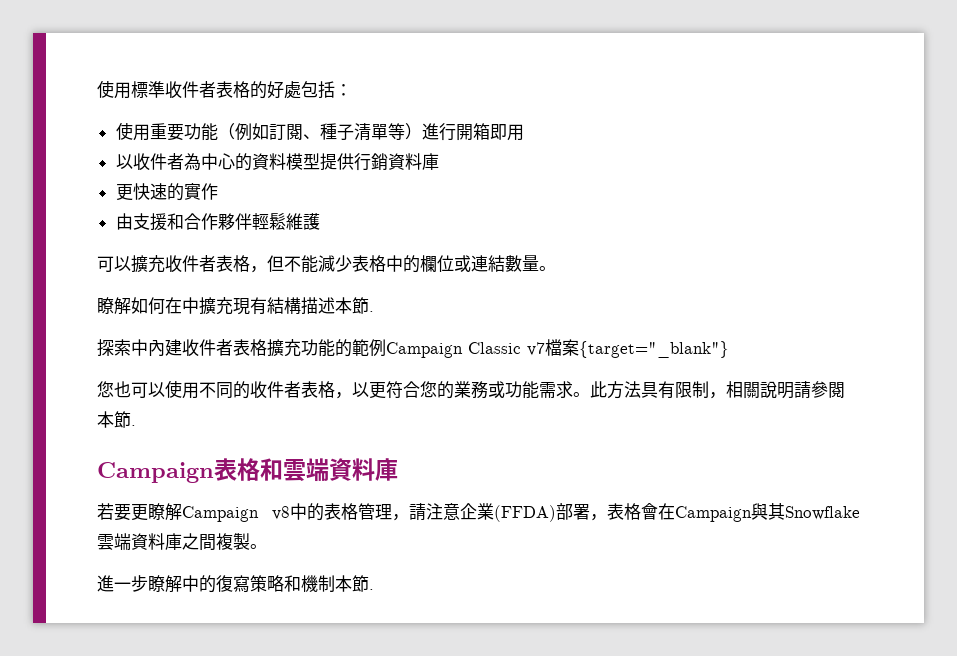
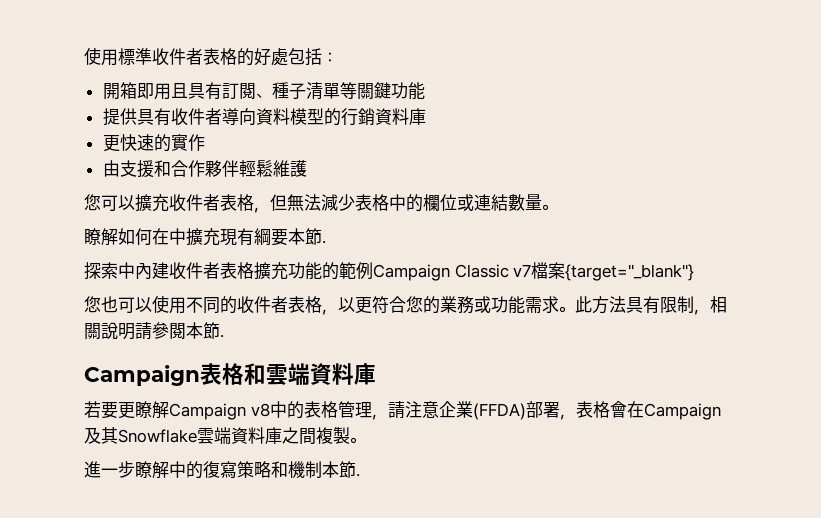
- 使用重要功能（例如訂閱、種子清單等）進行開箱即用
- 以收件者為中心的資料模型提供行銷資料庫
+ 開箱即用且具有訂閱、種子清單等關鍵功能
+ 提供具有收件者導向資料模型的行銷資料庫
- 可以擴充收件者表格，但不能減少表格中的欄位或連結數量。
+ 您可以擴充收件者表格，但無法減少表格中的欄位或連結數量。
- 瞭解如何在中擴充現有結構描述本節.
+ 瞭解如何在中擴充現有綱要本節.
- 若要更瞭解Campaign v8中的表格管理，請注意企業(FFDA)部署，表格會在Campaign與其Snowflake雲端資料庫之間複製。
+ 若要更瞭解Campaign v8中的表格管理，請注意企業(FFDA)部署，表格會在Campaign及其Snowflake雲端資料庫之間複製。

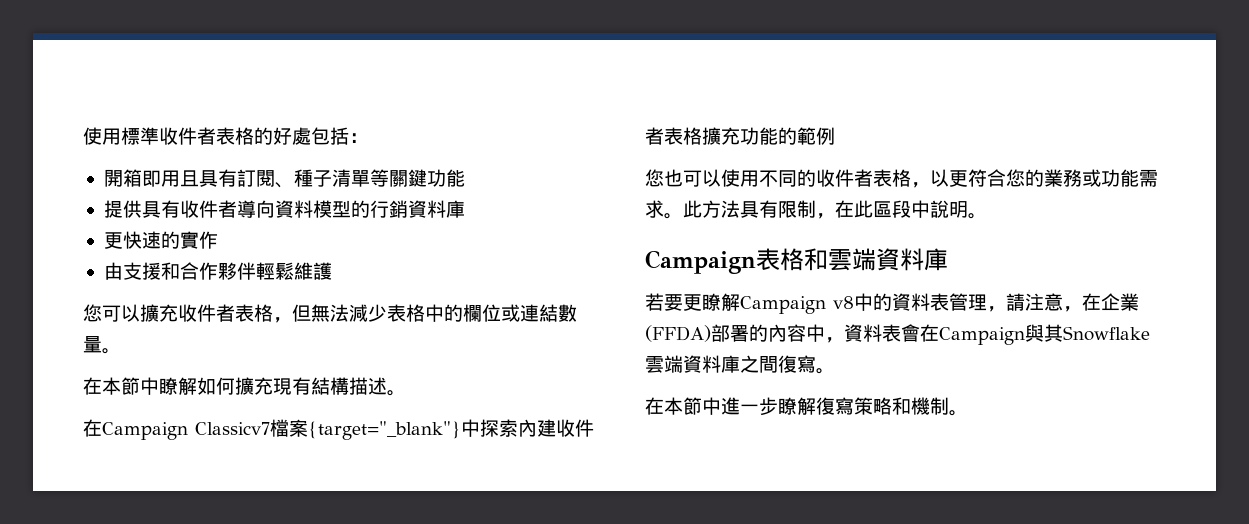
- 瞭解如何在中擴充現有綱要本節.
- 探索中內建收件者表格擴充功能的範例Campaign Classic v7檔案{target="_blank"}
+ 在本節中瞭解如何擴充現有結構描述。
+ 在Campaign Classicv7檔案{target="_blank"}中探索內建收件者表格擴充功能的範例
- 此方法具有限制，相關說明請參閱本節.
+ 此方法具有限制，在此區段中說明。
- 若要更瞭解Campaign v8中的表格管理，請注意企業(FFDA)部署，表格會在Campaign及其Snowflake雲端資料庫之間複製。
- 進一步瞭解中的復寫策略和機制本節.
+ 若要更瞭解Campaign v8中的資料表管理，請注意，在企業(FFDA)部署的內容中，資料表會在Campaign與其Snowflake雲端資料庫之間復寫。
+ 在本節中進一步瞭解復寫策略和機制。

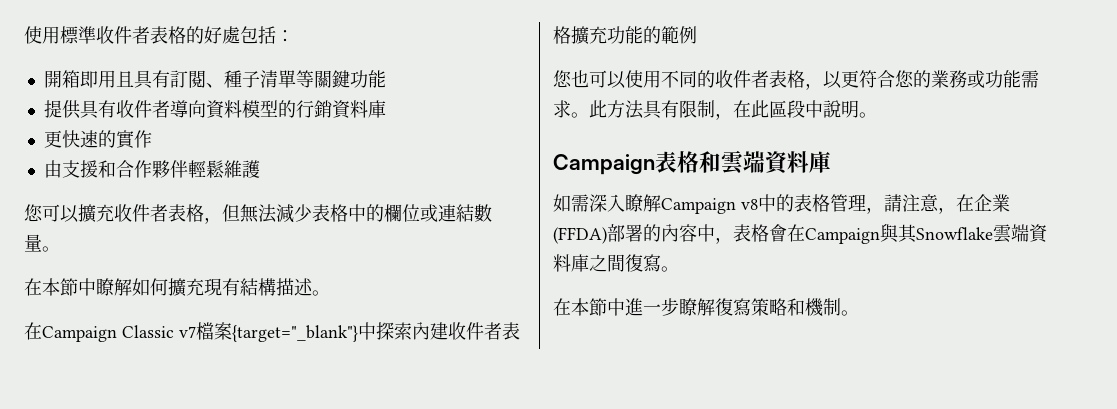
- 在Campaign Classicv7檔案{target="_blank"}中探索內建收件者表格擴充功能的範例
+ 在Campaign Classic v7檔案{target="_blank"}中探索內建收件者表格擴充功能的範例
- 若要更瞭解Campaign v8中的資料表管理，請注意，在企業(FFDA)部署的內容中，資料表會在Campaign與其Snowflake雲端資料庫之間復寫。
+ 如需深入瞭解Campaign v8中的表格管理，請注意，在企業(FFDA)部署的內容中，表格會在Campaign與其Snowflake雲端資料庫之間復寫。

